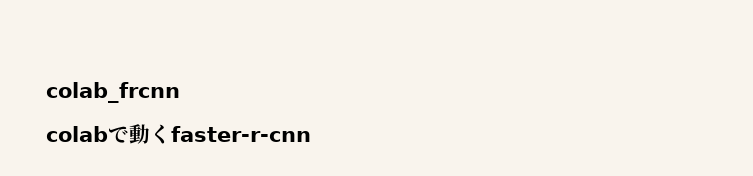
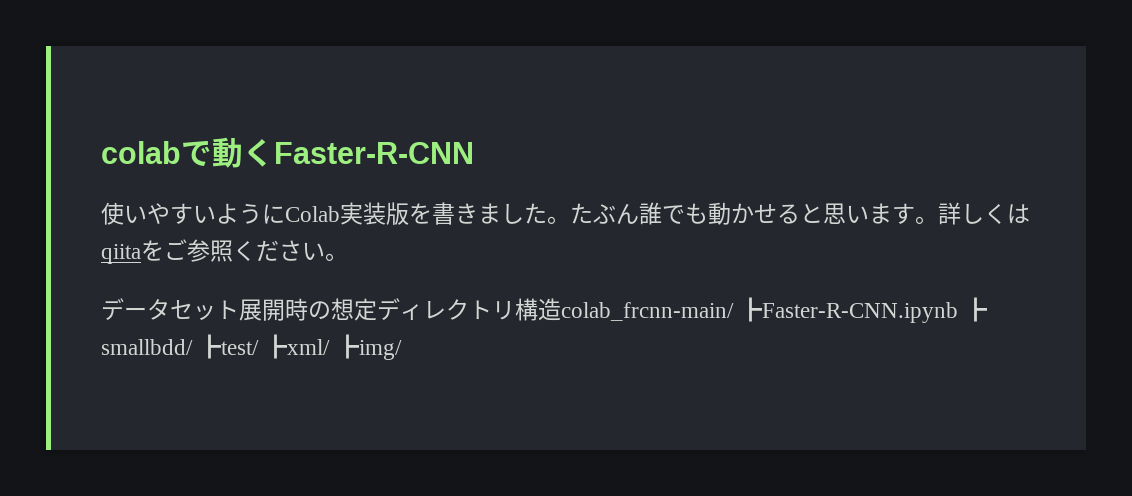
- colab_frcnn
- colabで動くfaster-r-cnn
+ colabで動くFaster-R-CNN
+ 使いやすいようにColab実装版を書きました。たぶん誰でも動かせると思います。詳しくはqiitaをご参照ください。
+ データセット展開時の想定ディレクトリ構造colab_frcnn-main/ ┣Faster-R-CNN.ipynb ┣ smallbdd/ ┣test/ ┣xml/ ┣img/

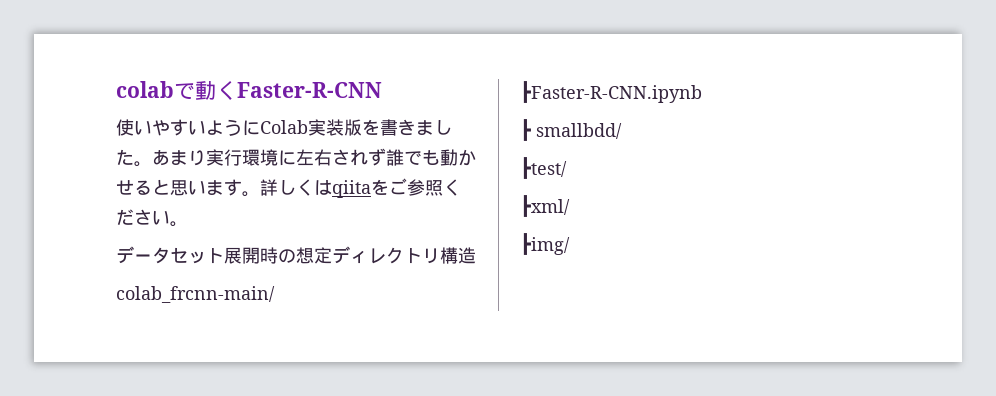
- たぶん誰でも動かせると思います。
+ あまり実行環境に左右されず誰でも動かせると思います。
- データセット展開時の想定ディレクトリ構造colab_frcnn-main/ ┣Faster-R-CNN.ipynb ┣ smallbdd/ ┣test/ ┣xml/ ┣img/
+ データセット展開時の想定ディレクトリ構造
+ colab_frcnn-main/
+ ┣Faster-R-CNN.ipynb
+ ┣ smallbdd/
+ ┣test/
+ ┣xml/
+ ┣img/

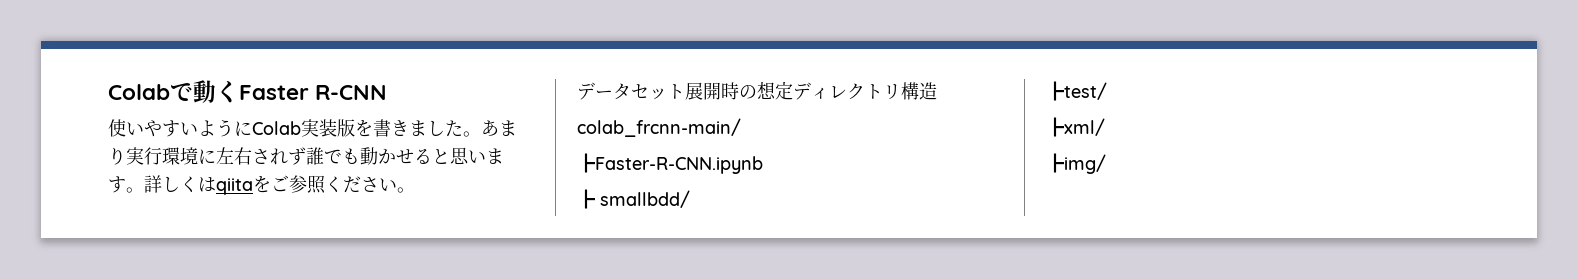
- colabで動くFaster-R-CNN
+ Colabで動くFaster R-CNN

